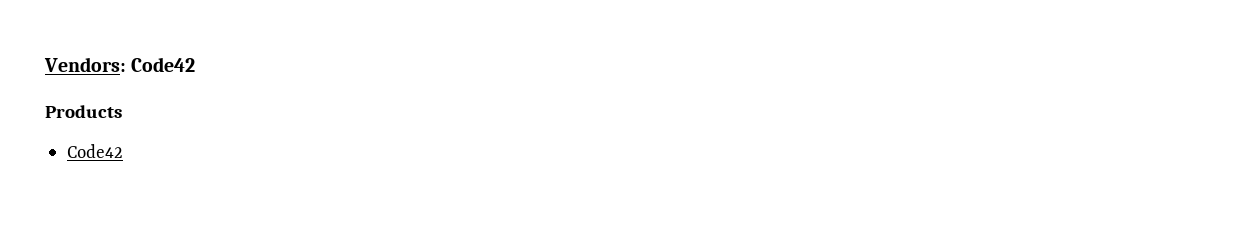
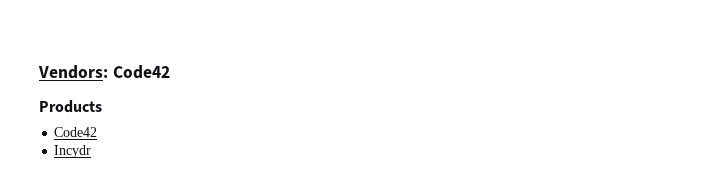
+ Incydr

